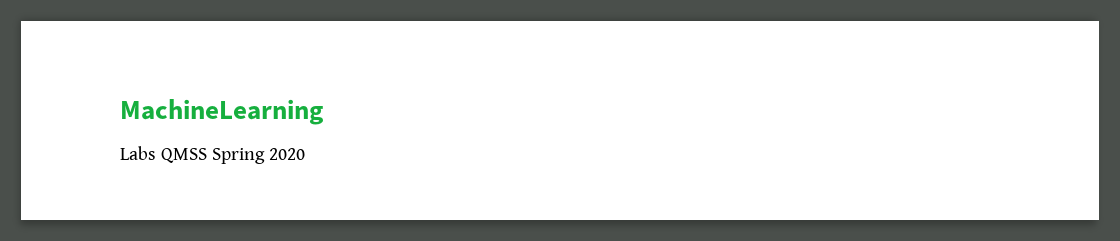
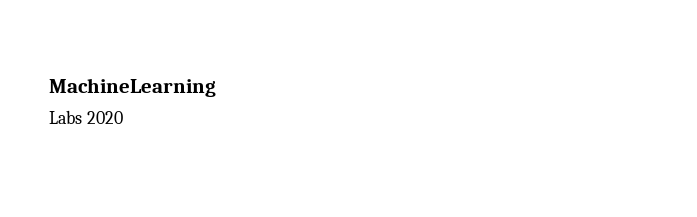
- Labs QMSS Spring 2020
+ Labs 2020

